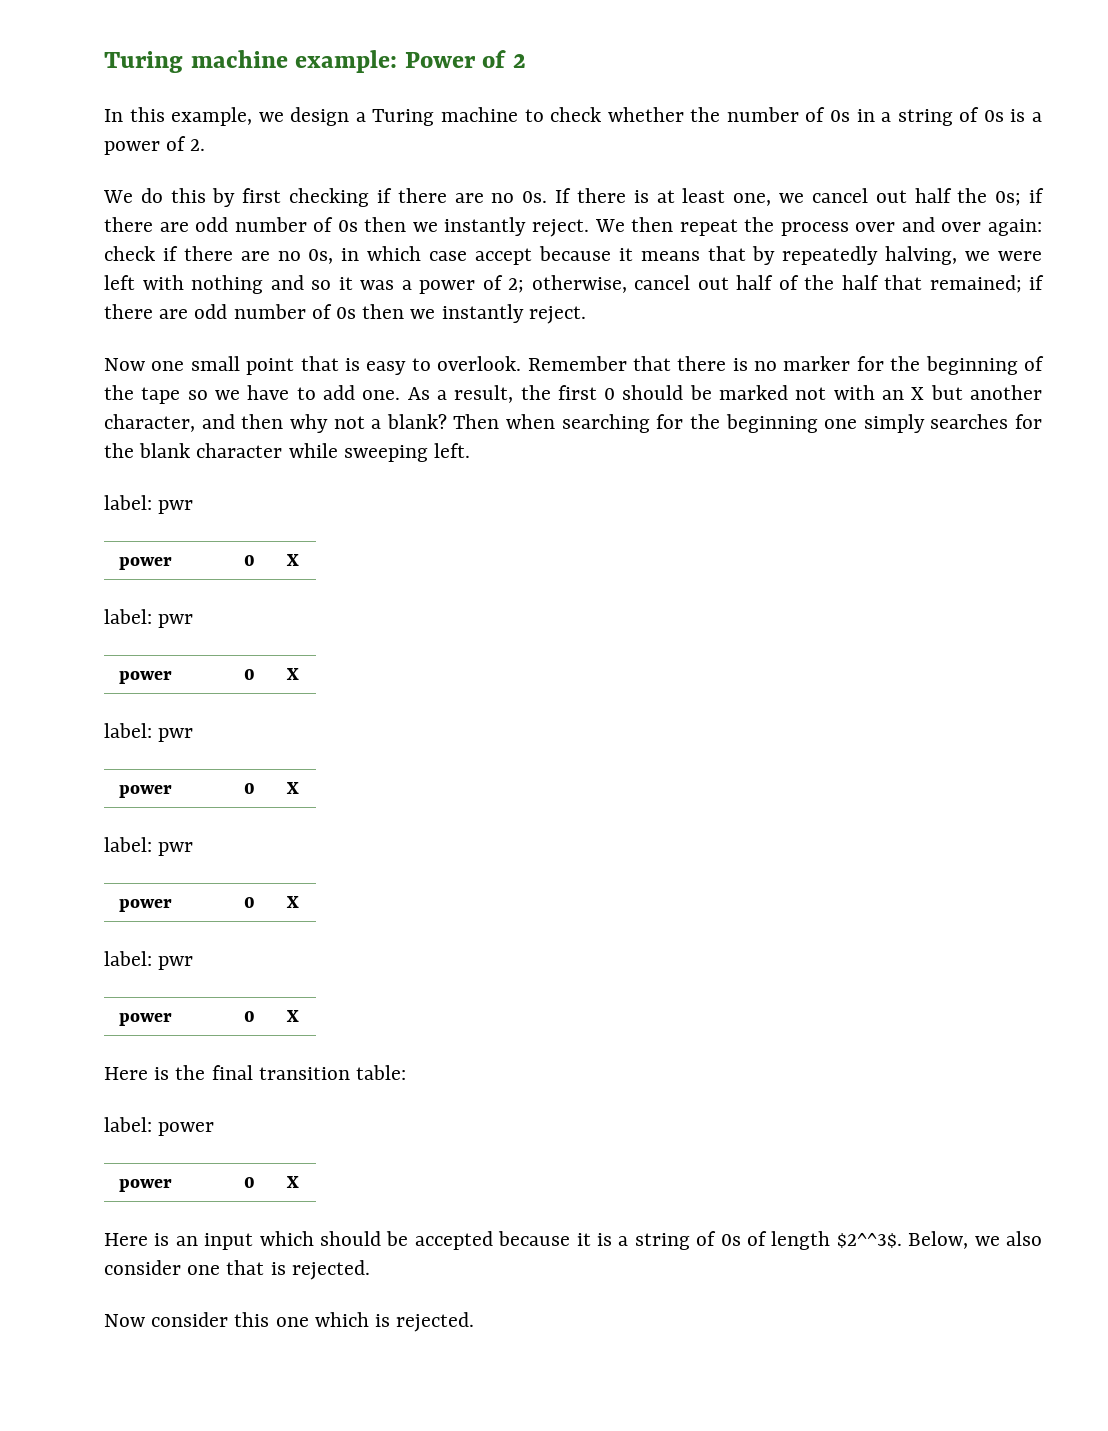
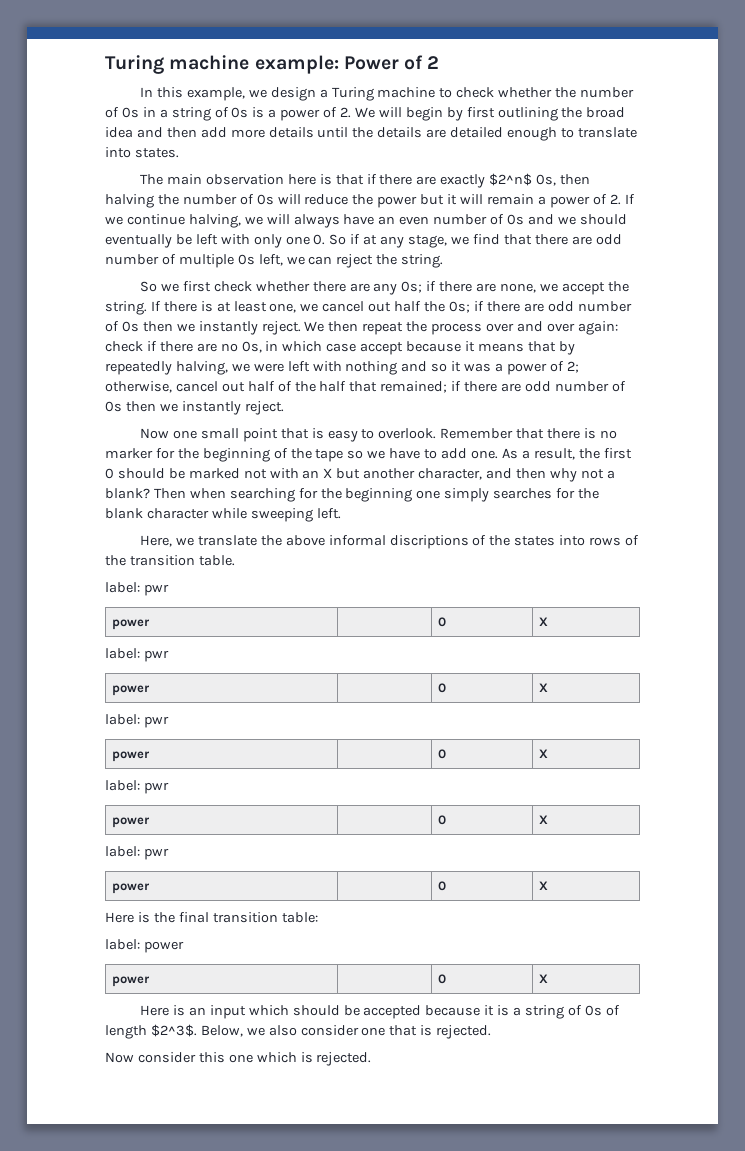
- In this example, we design a Turing machine to check whether the number of 0s in a string of 0s is a power of 2.
- We do this by first checking if there are no 0s.
+ In this example, we design a Turing machine to check whether the number of 0s in a string of 0s is a power of 2. We will begin by first outlining the broad idea and then add more details until the details are detailed enough to translate into states.
+ The main observation here is that if there are exactly $2^n$ 0s, then halving the number of 0s will reduce the power but it will remain a power of 2. If we continue halving, we will always have an even number of 0s and we should eventually be left with only one 0. So if at any stage, we find that there are odd number of multiple 0s left, we can reject the string.
+ So we first check whether there are any 0s; if there are none, we accept the string.
+ Here, we translate the above informal discriptions of the states into rows of the transition table.
- Here is an input which should be accepted because it is a string of 0s of length $2^^3$.
+ Here is an input which should be accepted because it is a string of 0s of length $2^3$.

